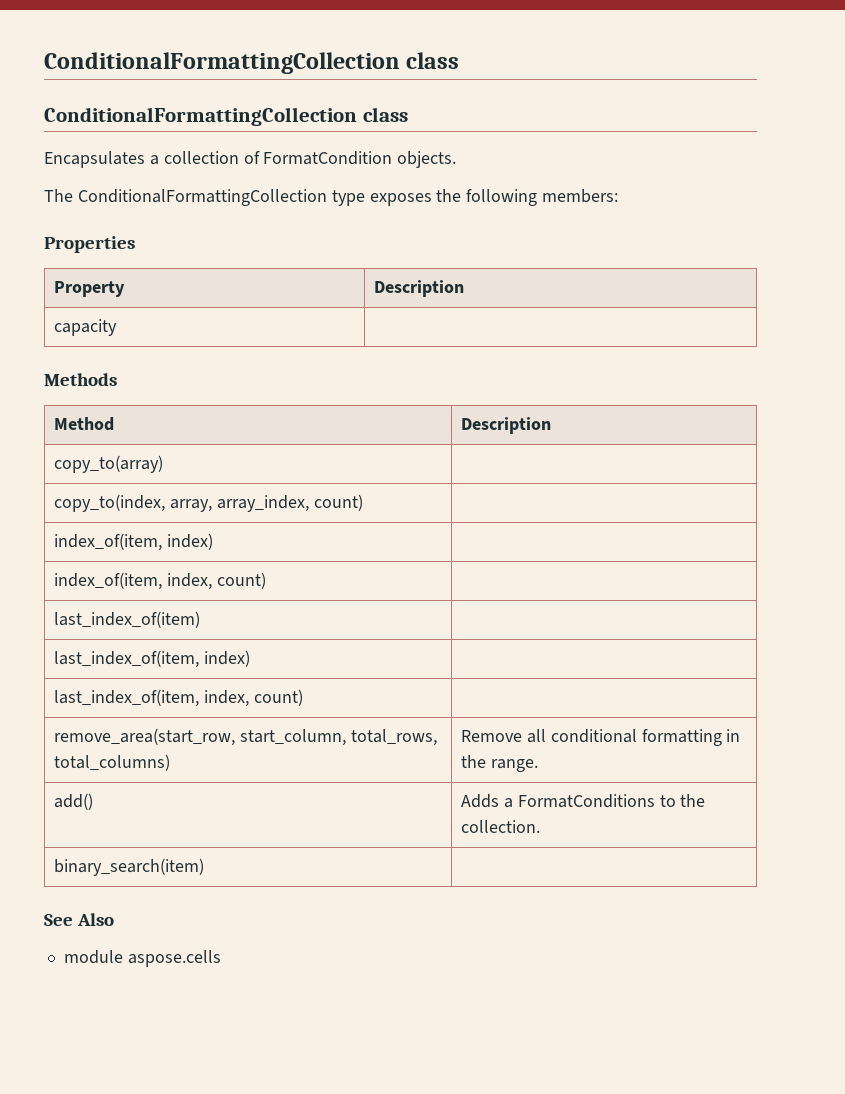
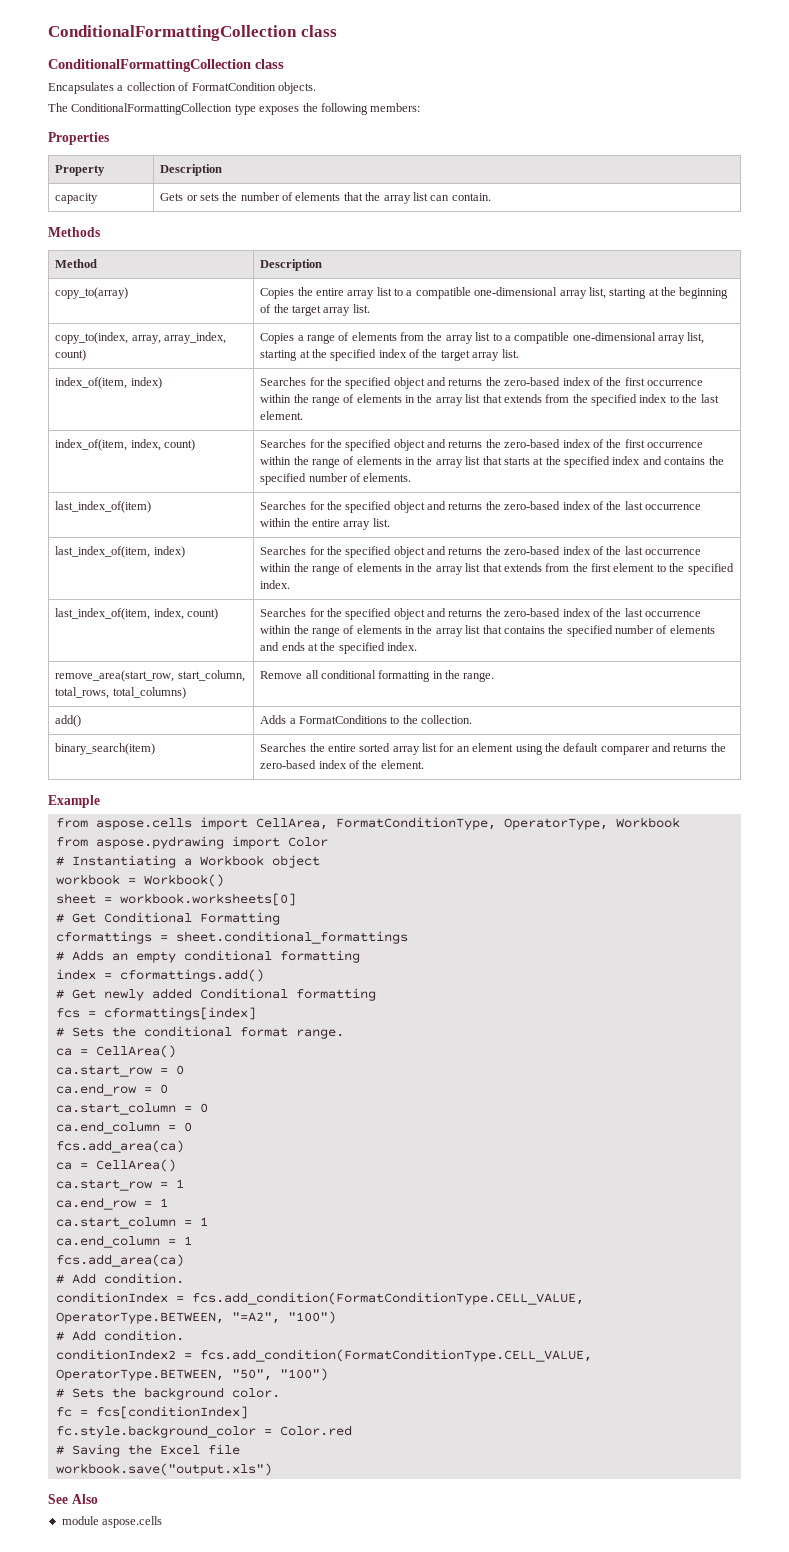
- capacity |
+ capacity | Gets or sets the number of elements that the array list can contain.
  Methods
  Method | Description
- copy_to(array) |
- copy_to(index, array, array_index, count) |
- index_of(item, index) |
- index_of(item, index, count) |
- last_index_of(item) |
- last_index_of(item, index) |
- last_index_of(item, index, count) |
+ copy_to(array) | Copies the entire array list to a compatible one-dimensional array list, starting at the beginning of the target array list.
+ copy_to(index, array, array_index, count) | Copies a range of elements from the array list to a compatible one-dimensional array list, starting at the specified index of the target array list.
+ index_of(item, index) | Searches for the specified object and returns the zero-based index of the first occurrence within the range of elements in the array list that extends from the specified index to the last element.
+ index_of(item, index, count) | Searches for the specified object and returns the zero-based index of the first occurrence within the range of elements in the array list that starts at the specified index and contains the specified number of elements.
+ last_index_of(item) | Searches for the specified object and returns the zero-based index of the last occurrence within the entire array list.
+ last_index_of(item, index) | Searches for the specified object and returns the zero-based index of the last occurrence within the range of elements in the array list that extends from the first element to the specified index.
+ last_index_of(item, index, count) | Searches for the specified object and returns the zero-based index of the last occurrence within the range of elements in the array list that contains the specified number of elements and ends at the specified index.
- binary_search(item) |
+ binary_search(item) | Searches the entire sorted array list for an element using the default comparer and returns the zero-based index of the element.
+ Example
+ from aspose.cells import CellArea, FormatConditionType, OperatorType, Workbook
+ from aspose.pydrawing import Color
+ # Instantiating a Workbook object
+ workbook = Workbook()
+ sheet = workbook.worksheets[0]
+ # Get Conditional Formatting
+ cformattings = sheet.conditional_formattings
+ # Adds an empty conditional formatting
+ index = cformattings.add()
+ # Get newly added Conditional formatting
+ fcs = cformattings[index]
+ # Sets the conditional format range.
+ ca = CellArea()
+ ca.start_row = 0
+ ca.end_row = 0
+ ca.start_column = 0
+ ca.end_column = 0
+ fcs.add_area(ca)
+ ca = CellArea()
+ ca.start_row = 1
+ ca.end_row = 1
+ ca.start_column = 1
+ ca.end_column = 1
+ fcs.add_area(ca)
+ # Add condition.
+ conditionIndex = fcs.add_condition(FormatConditionType.CELL_VALUE, OperatorType.BETWEEN, "=A2", "100")
+ # Add condition.
+ conditionIndex2 = fcs.add_condition(FormatConditionType.CELL_VALUE, OperatorType.BETWEEN, "50", "100")
+ # Sets the background color.
+ fc = fcs[conditionIndex]
+ fc.style.background_color = Color.red
+ # Saving the Excel file
+ workbook.save("output.xls")

